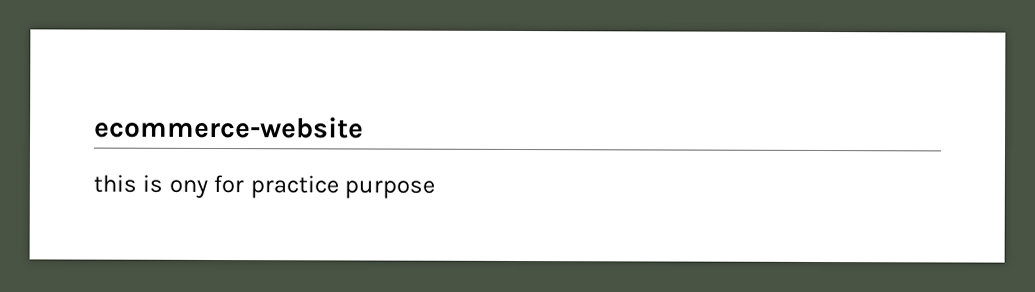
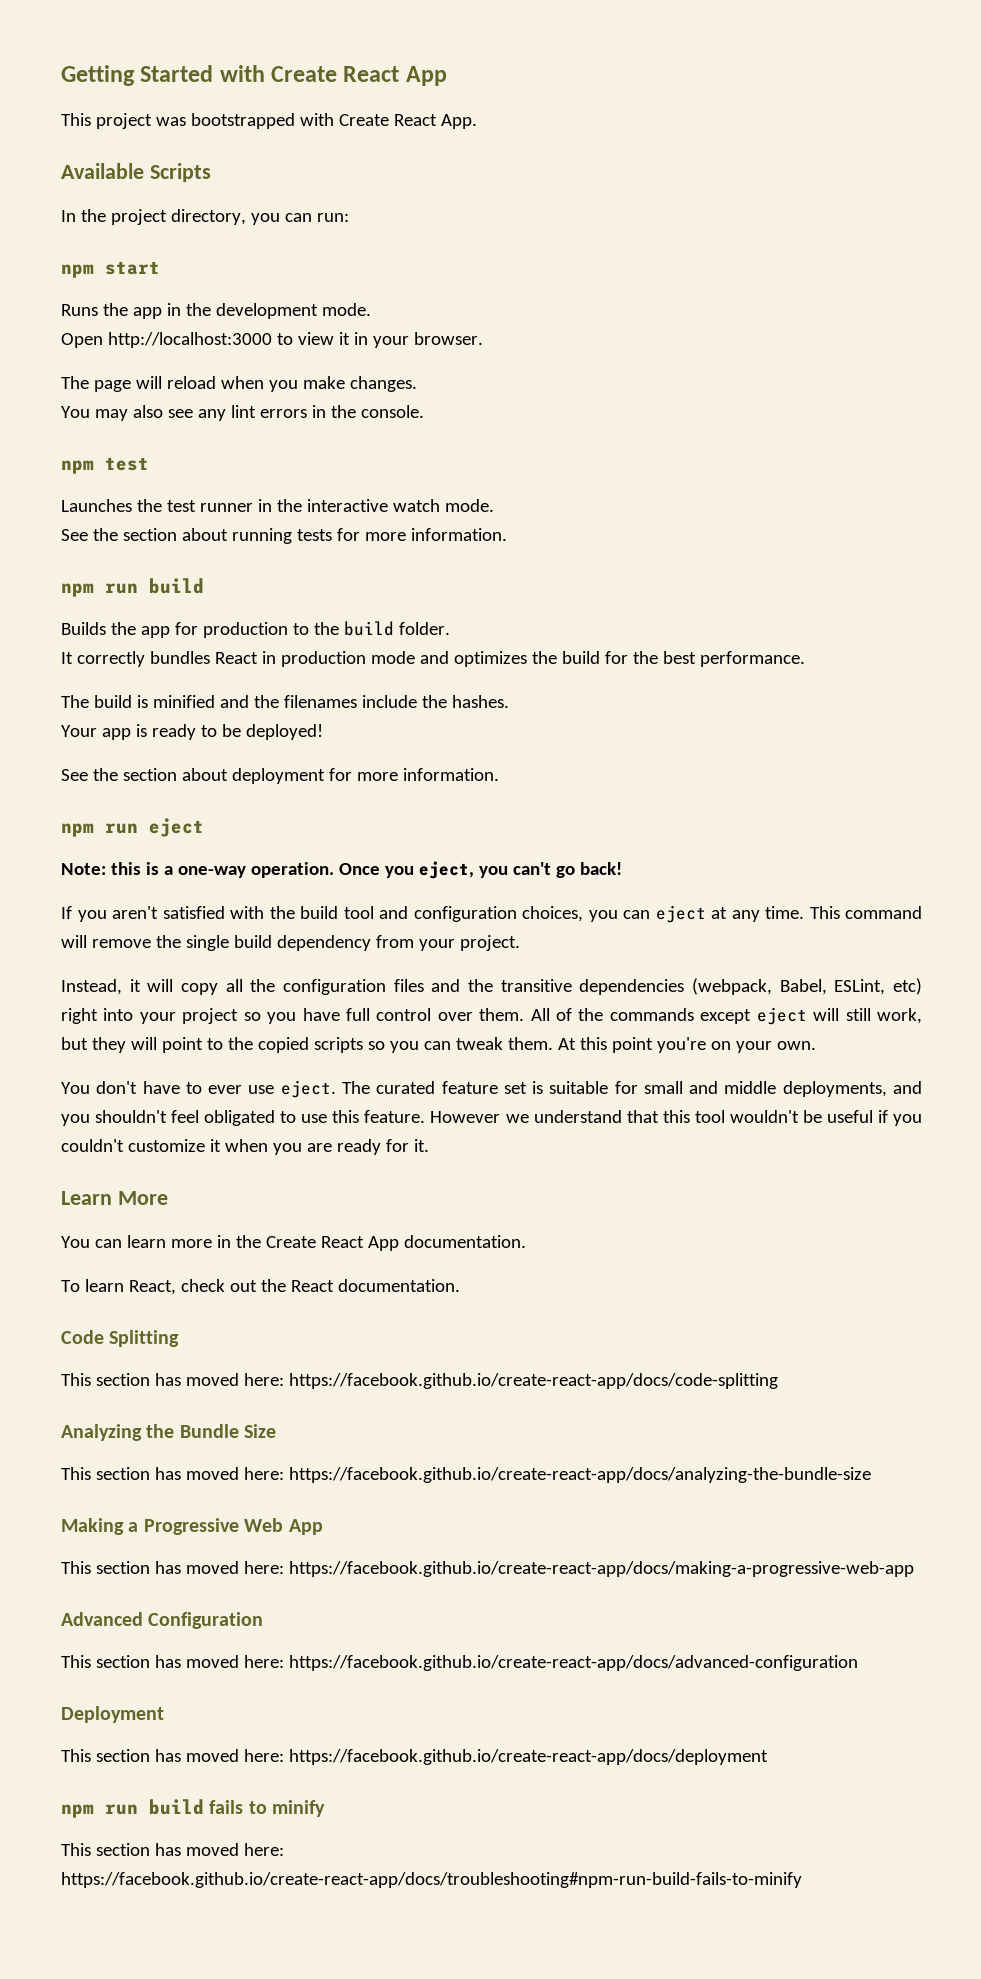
- ecommerce-website
- this is ony for practice purpose
+ Getting Started with Create React App
+ This project was bootstrapped with Create React App.
+ Available Scripts
+ In the project directory, you can run:
+ npm start
+ Runs the app in the development mode.
+ Open http://localhost:3000 to view it in your browser.
+ The page will reload when you make changes.
+ You may also see any lint errors in the console.
+ npm test
+ Launches the test runner in the interactive watch mode.
+ See the section about running tests for more information.
+ npm run build
+ Builds the app for production to the build folder.
+ It correctly bundles React in production mode and optimizes the build for the best performance.
+ The build is minified and the filenames include the hashes.
+ Your app is ready to be deployed!
+ See the section about deployment for more information.
+ npm run eject
+ Note: this is a one-way operation. Once you eject, you can't go back!
+ If you aren't satisfied with the build tool and configuration choices, you can eject at any time. This command will remove the single build dependency from your project.
+ Instead, it will copy all the configuration files and the transitive dependencies (webpack, Babel, ESLint, etc) right into your project so you have full control over them. All of the commands except eject will still work, but they will point to the copied scripts so you can tweak them. At this point you're on your own.
+ You don't have to ever use eject. The curated feature set is suitable for small and middle deployments, and you shouldn't feel obligated to use this feature. However we understand that this tool wouldn't be useful if you couldn't customize it when you are ready for it.
+ Learn More
+ You can learn more in the Create React App documentation.
+ To learn React, check out the React documentation.
+ Code Splitting
+ This section has moved here: https://facebook.github.io/create-react-app/docs/code-splitting
+ Analyzing the Bundle Size
+ This section has moved here: https://facebook.github.io/create-react-app/docs/analyzing-the-bundle-size
+ Making a Progressive Web App
+ This section has moved here: https://facebook.github.io/create-react-app/docs/making-a-progressive-web-app
+ Advanced Configuration
+ This section has moved here: https://facebook.github.io/create-react-app/docs/advanced-configuration
+ Deployment
+ This section has moved here: https://facebook.github.io/create-react-app/docs/deployment
+ npm run build fails to minify
+ This section has moved here: https://facebook.github.io/create-react-app/docs/troubleshooting#npm-run-build-fails-to-minify

